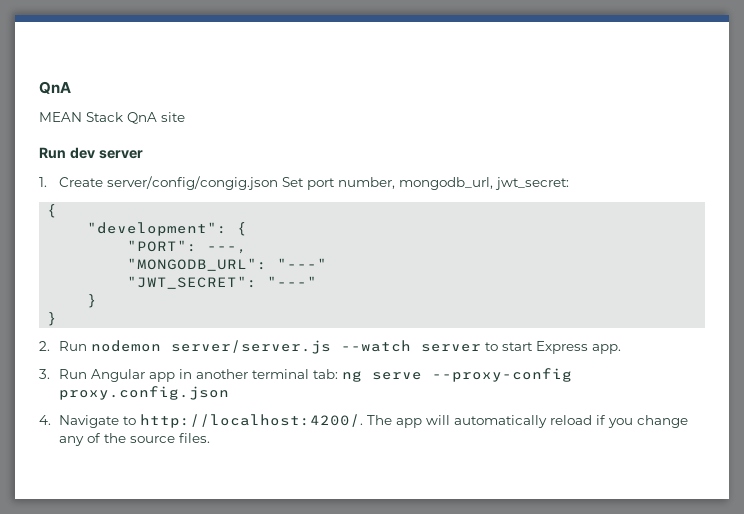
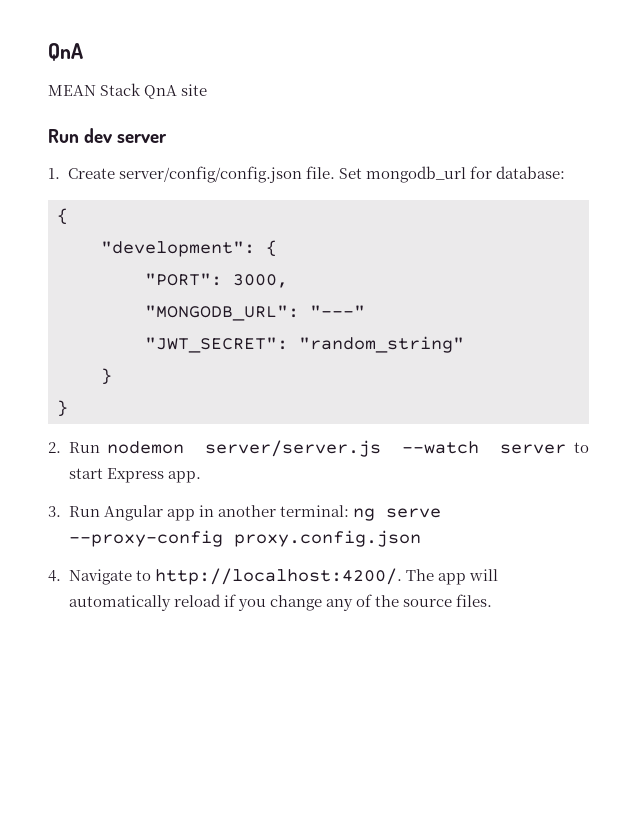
- 1. Create server/config/congig.json Set port number, mongodb_url, jwt_secret:
+ 1. Create server/config/config.json file. Set mongodb_url for database:
- "PORT": ---,
+ "PORT": 3000,
- "JWT_SECRET": "---"
+ "JWT_SECRET": "random_string"
- 3. Run Angular app in another terminal tab: ng serve --proxy-config proxy.config.json
+ 3. Run Angular app in another terminal: ng serve --proxy-config proxy.config.json

